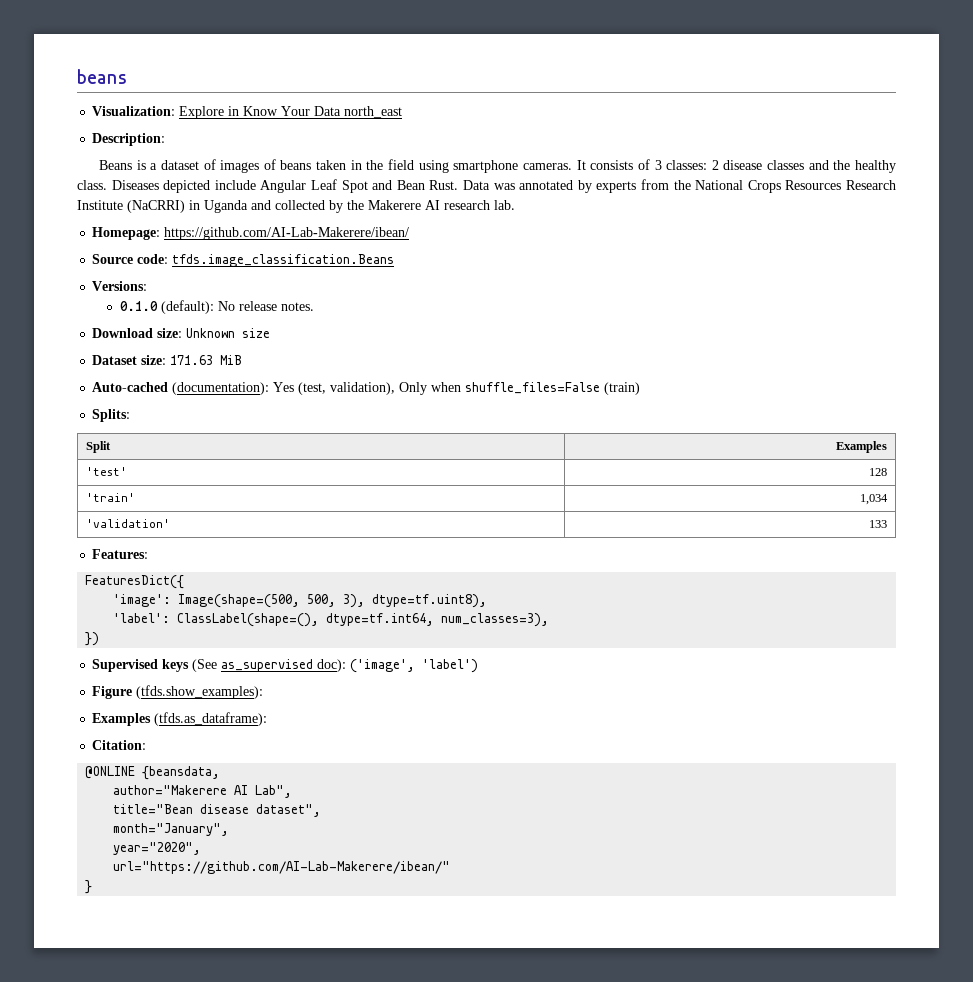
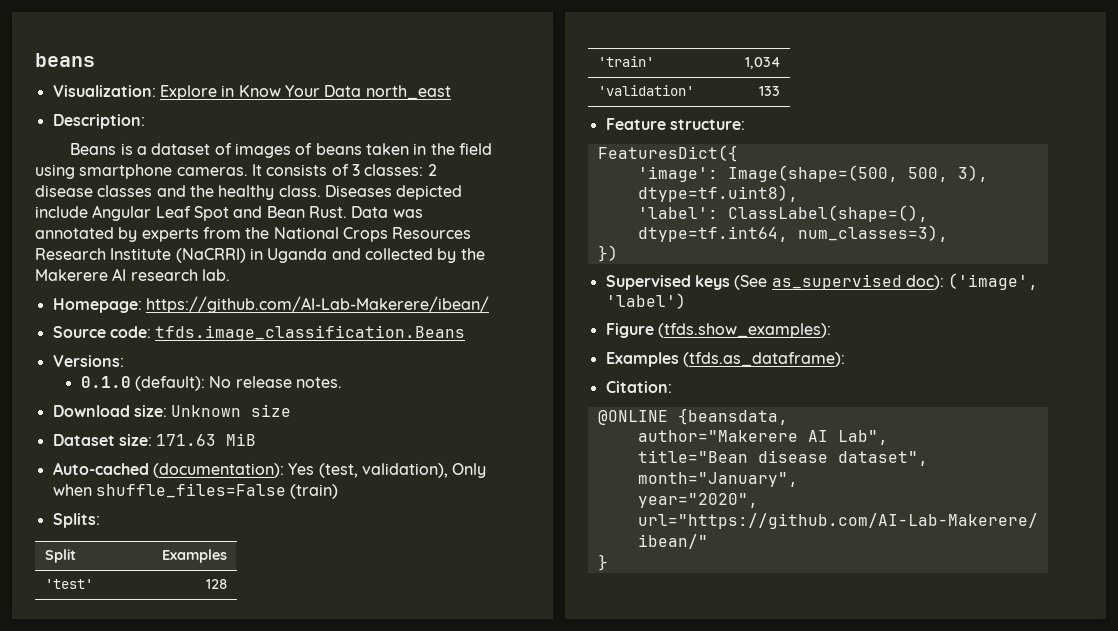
- Features:
+ Feature structure:

